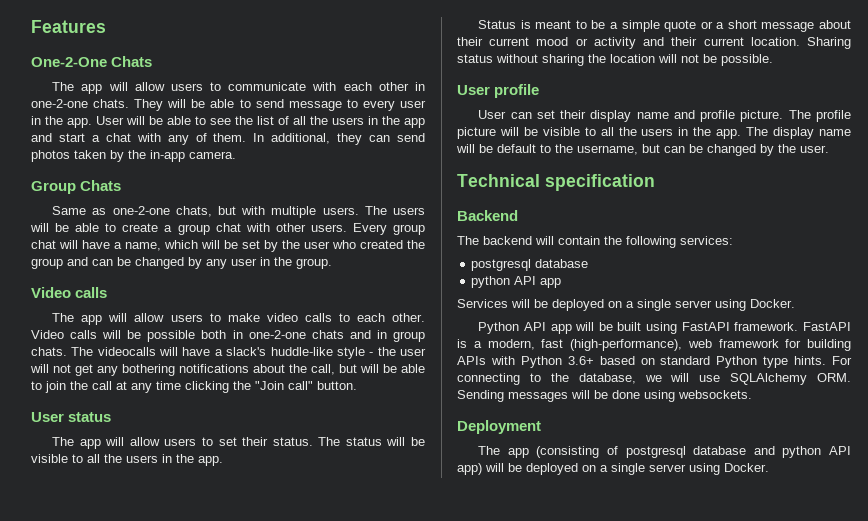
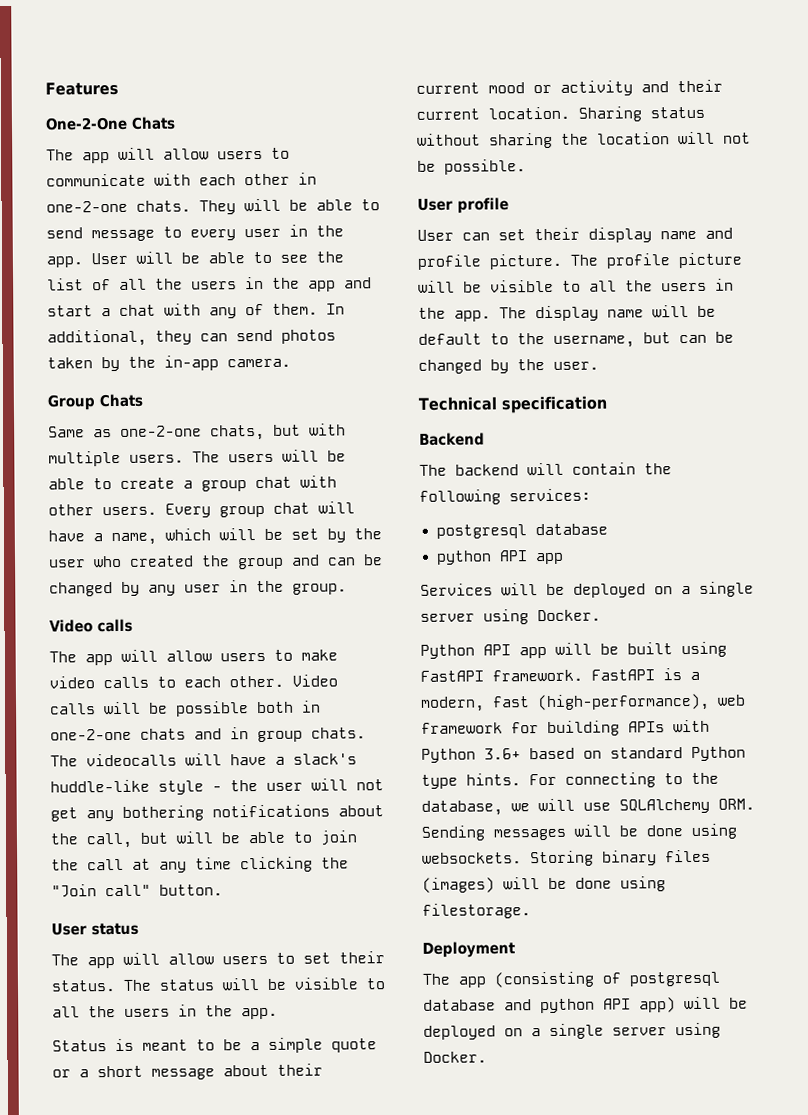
+ Storing binary files (images) will be done using filestorage.

